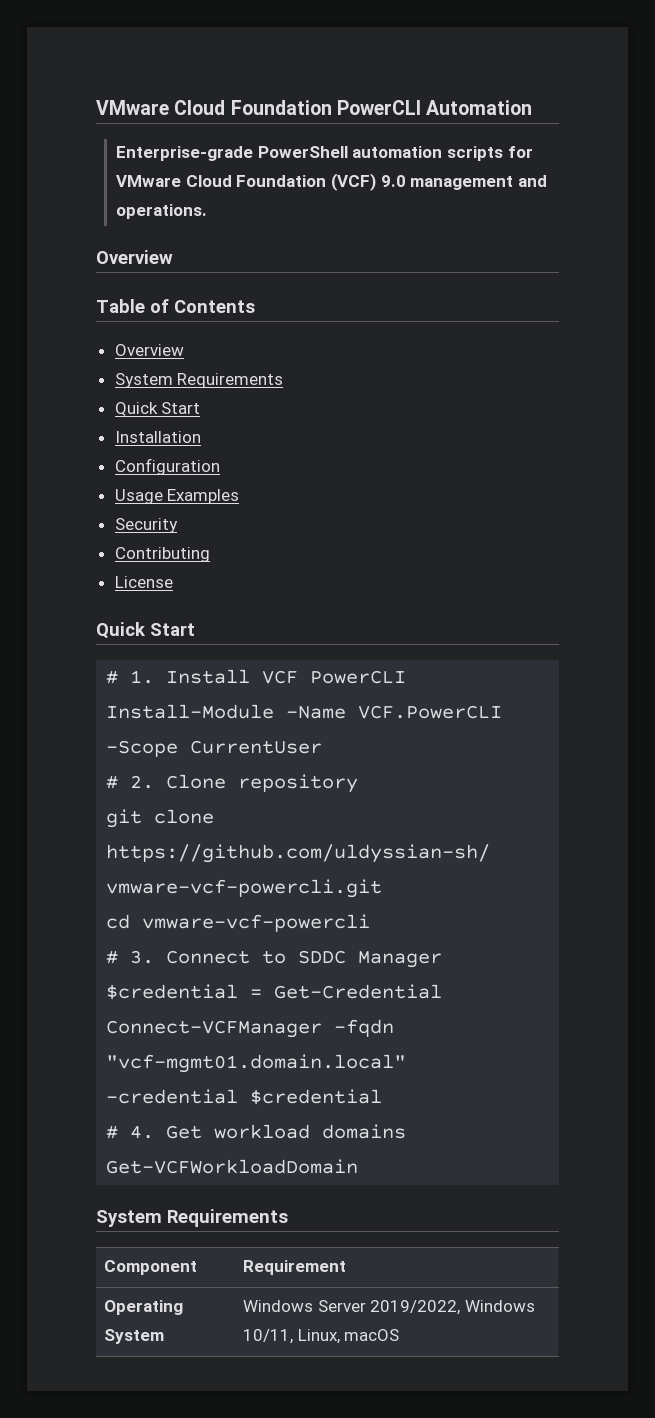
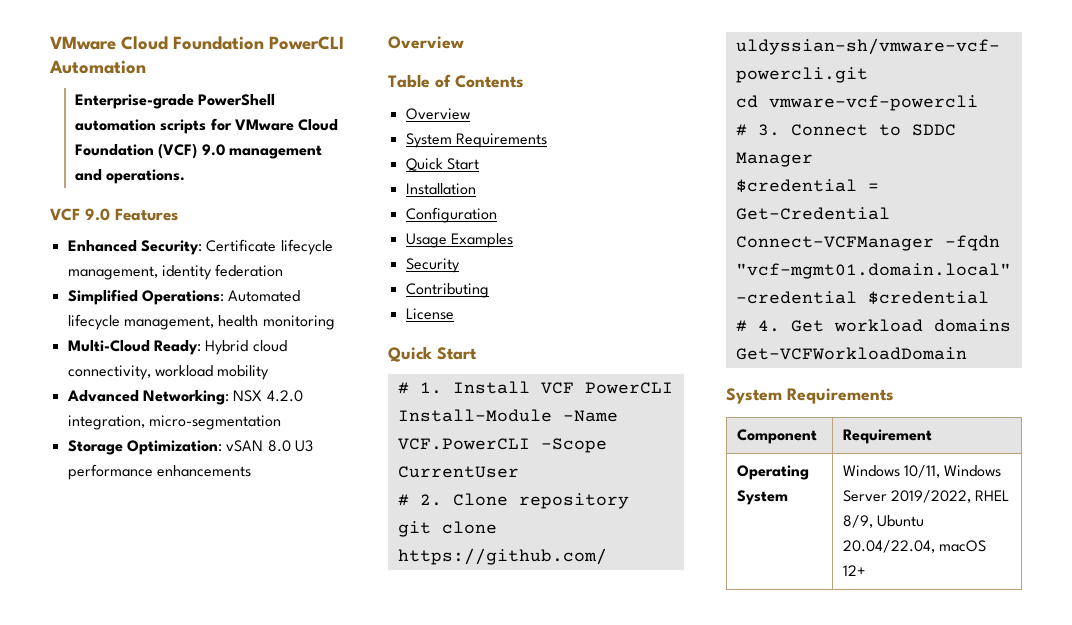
+ VCF 9.0 Features
+ Enhanced Security: Certificate lifecycle management, identity federation
+ Simplified Operations: Automated lifecycle management, health monitoring
+ Multi-Cloud Ready: Hybrid cloud connectivity, workload mobility
+ Advanced Networking: NSX 4.2.0 integration, micro-segmentation
+ Storage Optimization: vSAN 8.0 U3 performance enhancements
- Operating System | Windows Server 2019/2022, Windows 10/11, Linux, macOS
+ Operating System | Windows 10/11, Windows Server 2019/2022, RHEL 8/9, Ubuntu 20.04/22.04, macOS 12+

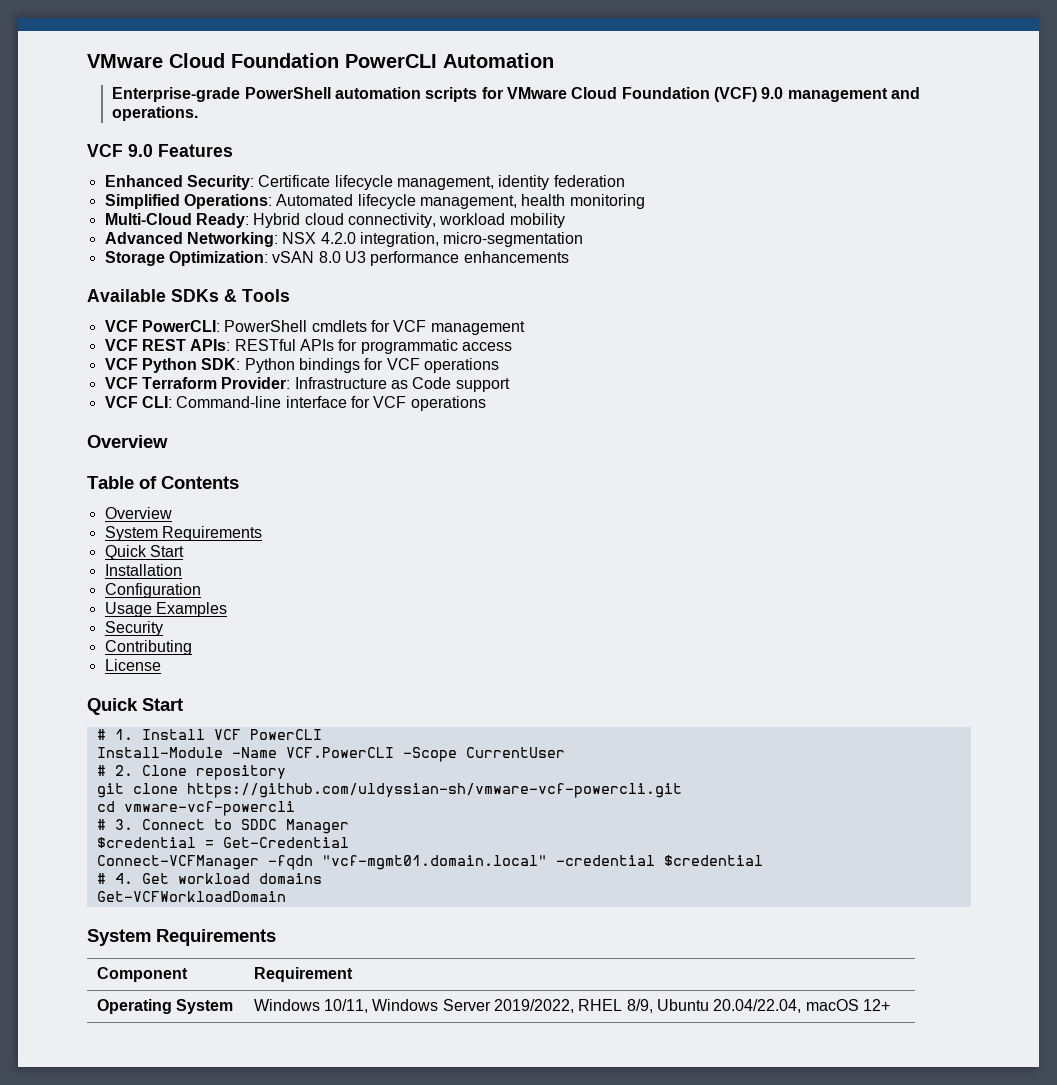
+ Available SDKs & Tools
+ VCF PowerCLI: PowerShell cmdlets for VCF management
+ VCF REST APIs: RESTful APIs for programmatic access
+ VCF Python SDK: Python bindings for VCF operations
+ VCF Terraform Provider: Infrastructure as Code support
+ VCF CLI: Command-line interface for VCF operations

